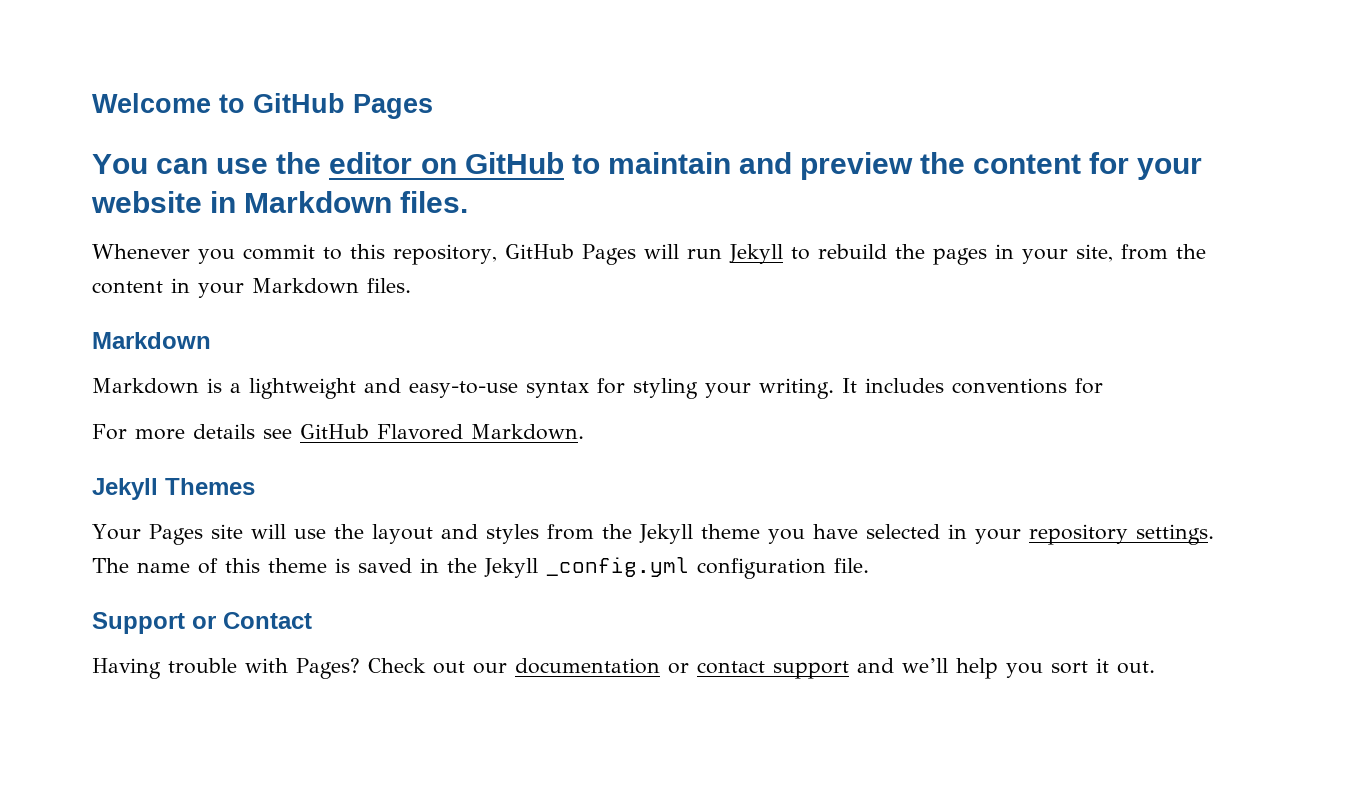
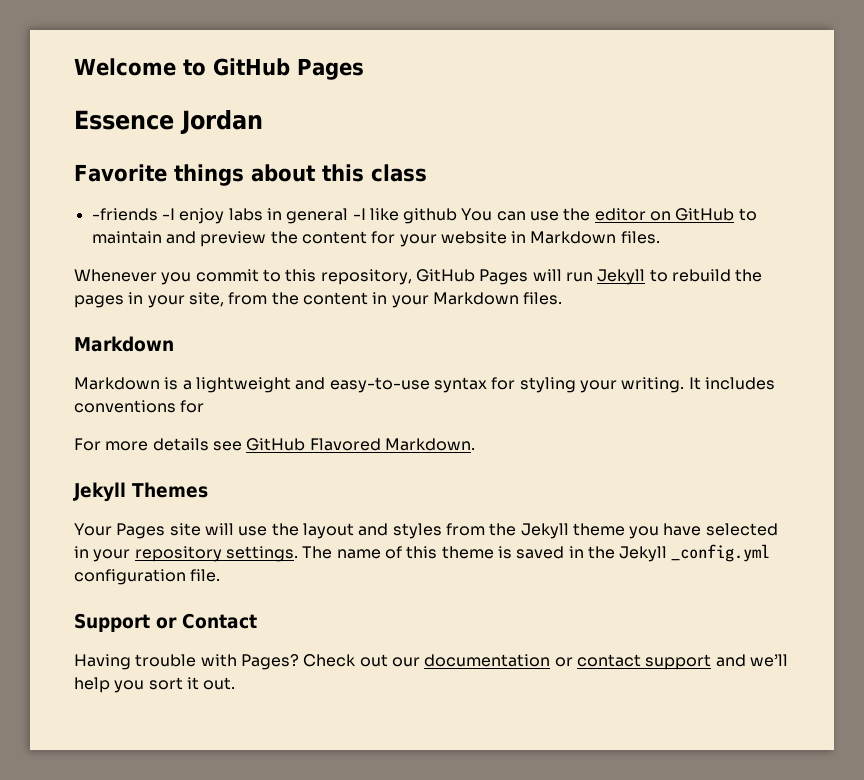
- You can use the editor on GitHub to maintain and preview the content for your website in Markdown files.
+ Essence Jordan
+ Favorite things about this class
+ -friends -I enjoy labs in general -I like github You can use the editor on GitHub to maintain and preview the content for your website in Markdown files.

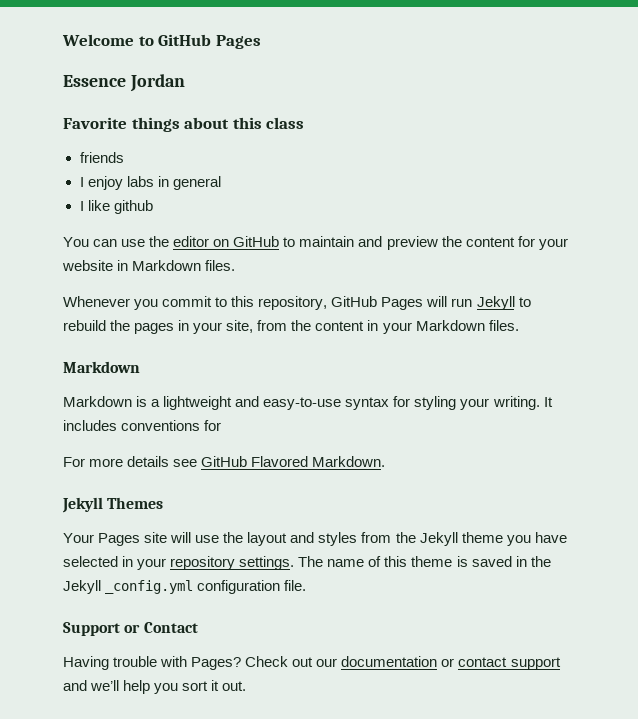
- -friends -I enjoy labs in general -I like github You can use the editor on GitHub to maintain and preview the content for your website in Markdown files.
+ friends
+ I enjoy labs in general
+ I like github
+ You can use the editor on GitHub to maintain and preview the content for your website in Markdown files.

